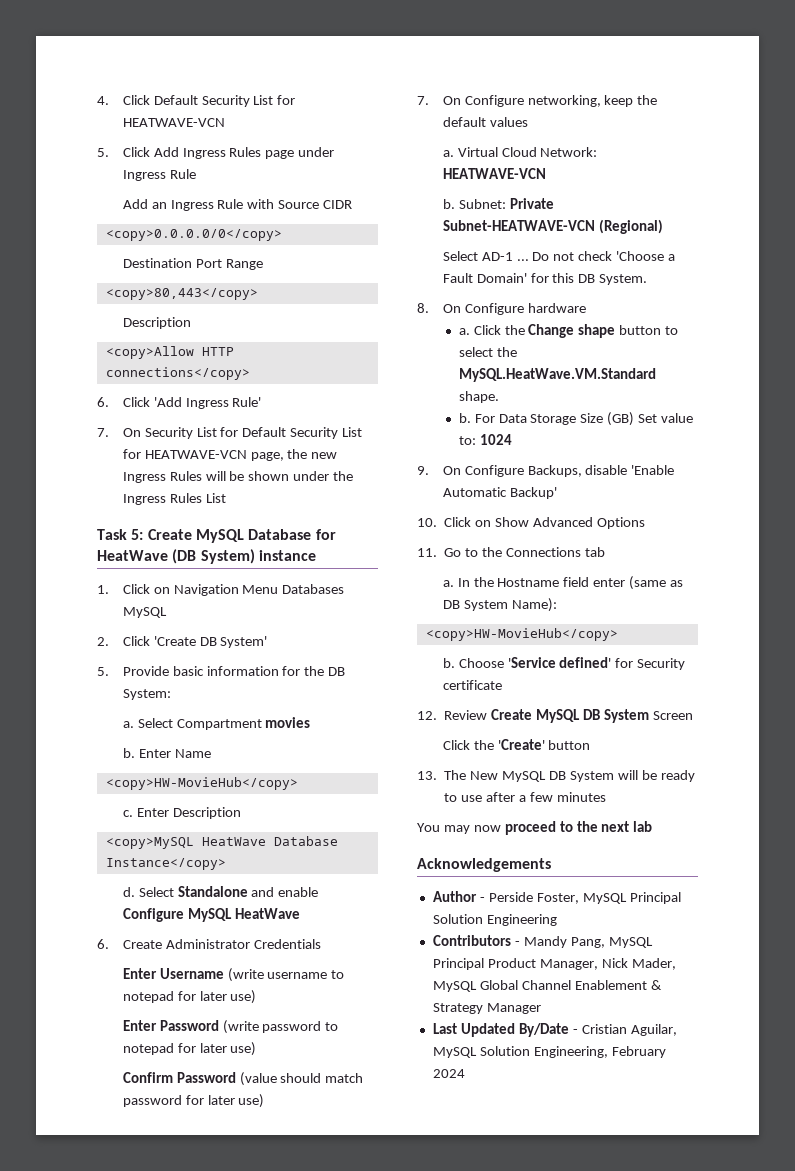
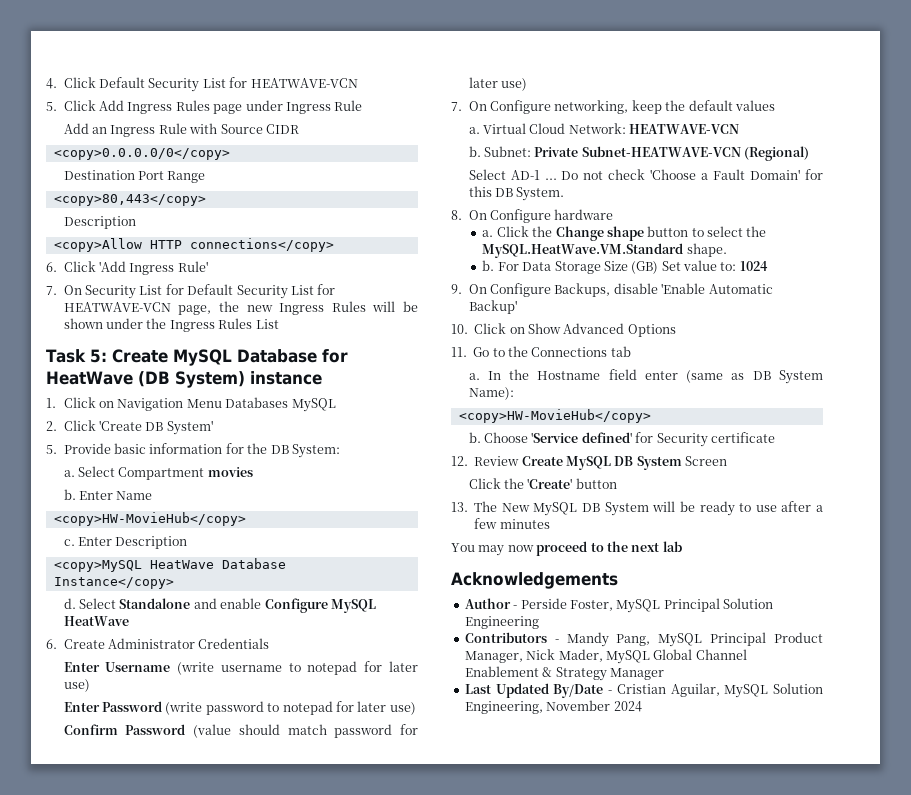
- Last Updated By/Date - Cristian Aguilar, MySQL Solution Engineering, February 2024
+ Last Updated By/Date - Cristian Aguilar, MySQL Solution Engineering, November 2024

